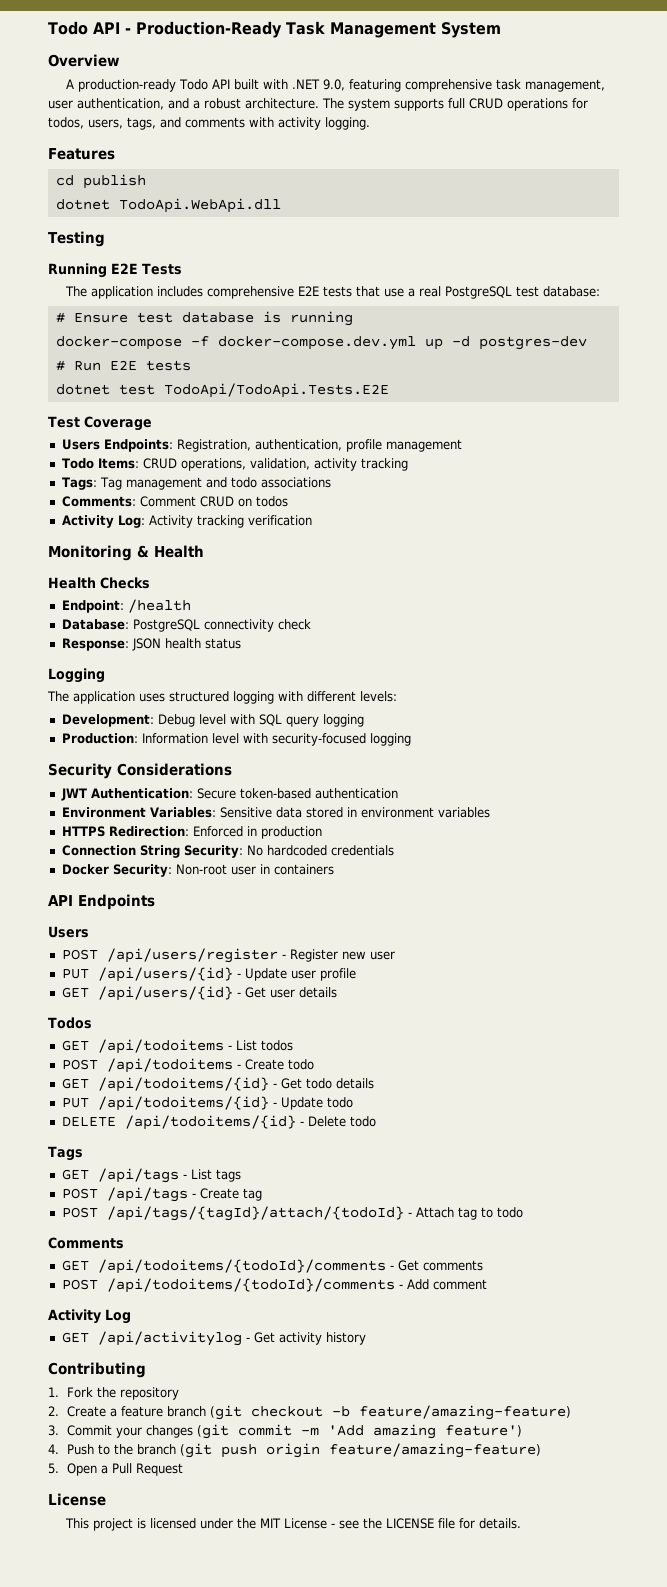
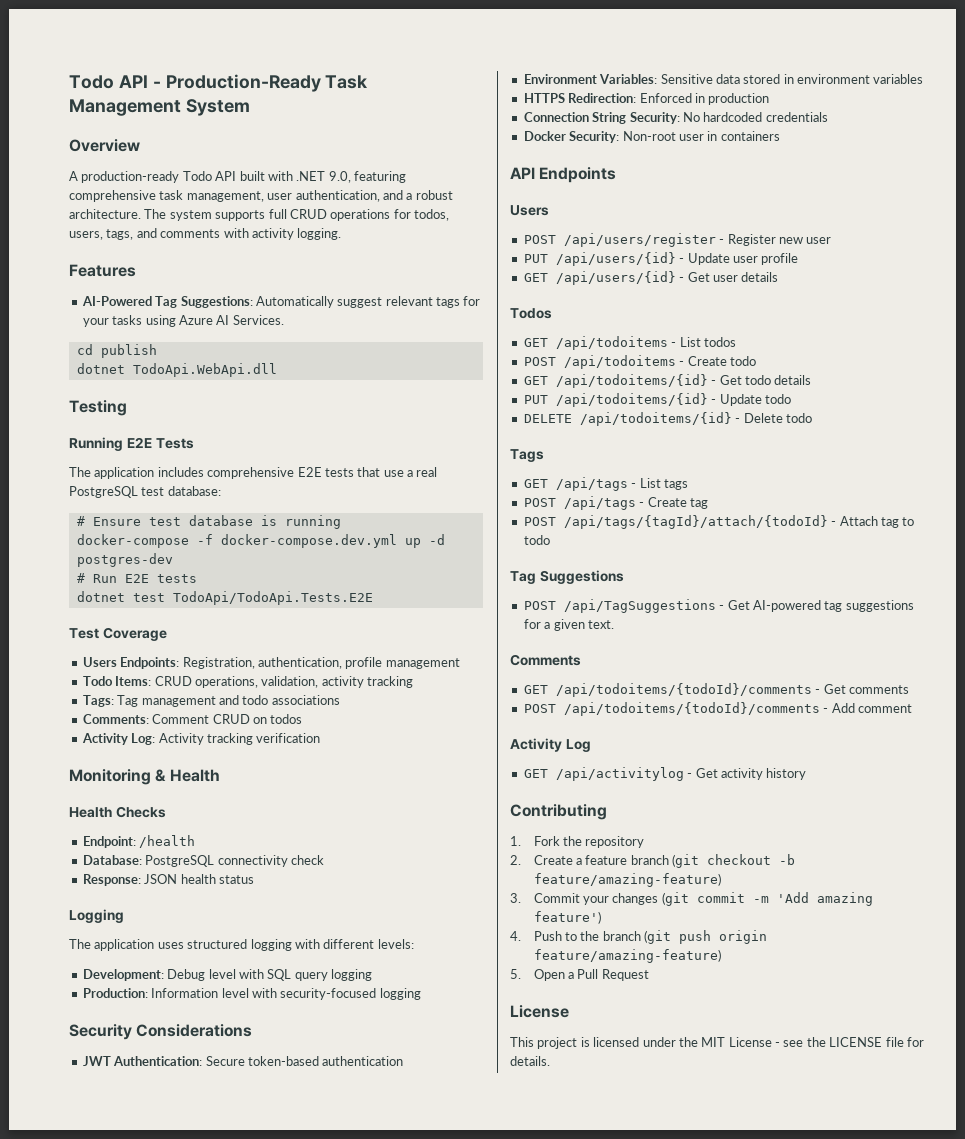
+ AI-Powered Tag Suggestions: Automatically suggest relevant tags for your tasks using Azure AI Services.
+ Tag Suggestions
+ POST /api/TagSuggestions - Get AI-powered tag suggestions for a given text.

